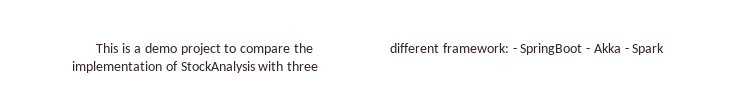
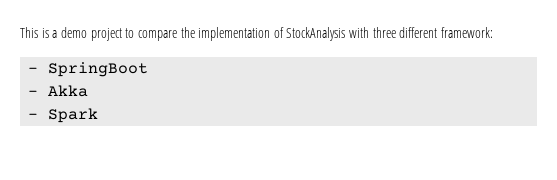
- This is a demo project to compare the implementation of StockAnalysis with three different framework: - SpringBoot - Akka - Spark
+ This is a demo project to compare the implementation of StockAnalysis with three different framework:
+ - SpringBoot
+ - Akka
+ - Spark

